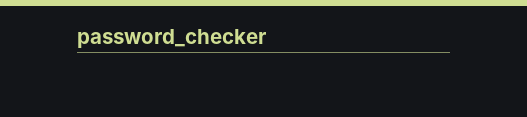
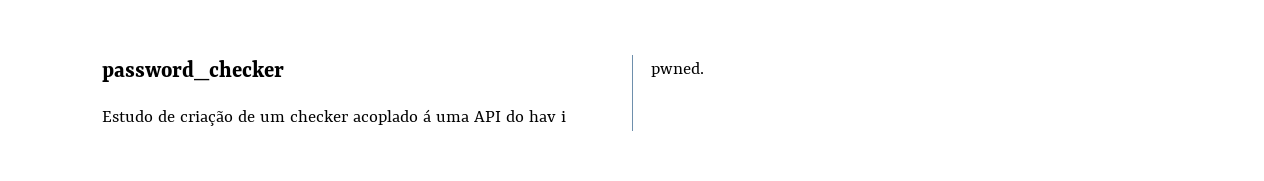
+ Estudo de criação de um checker acoplado á uma API do hav i pwned.

